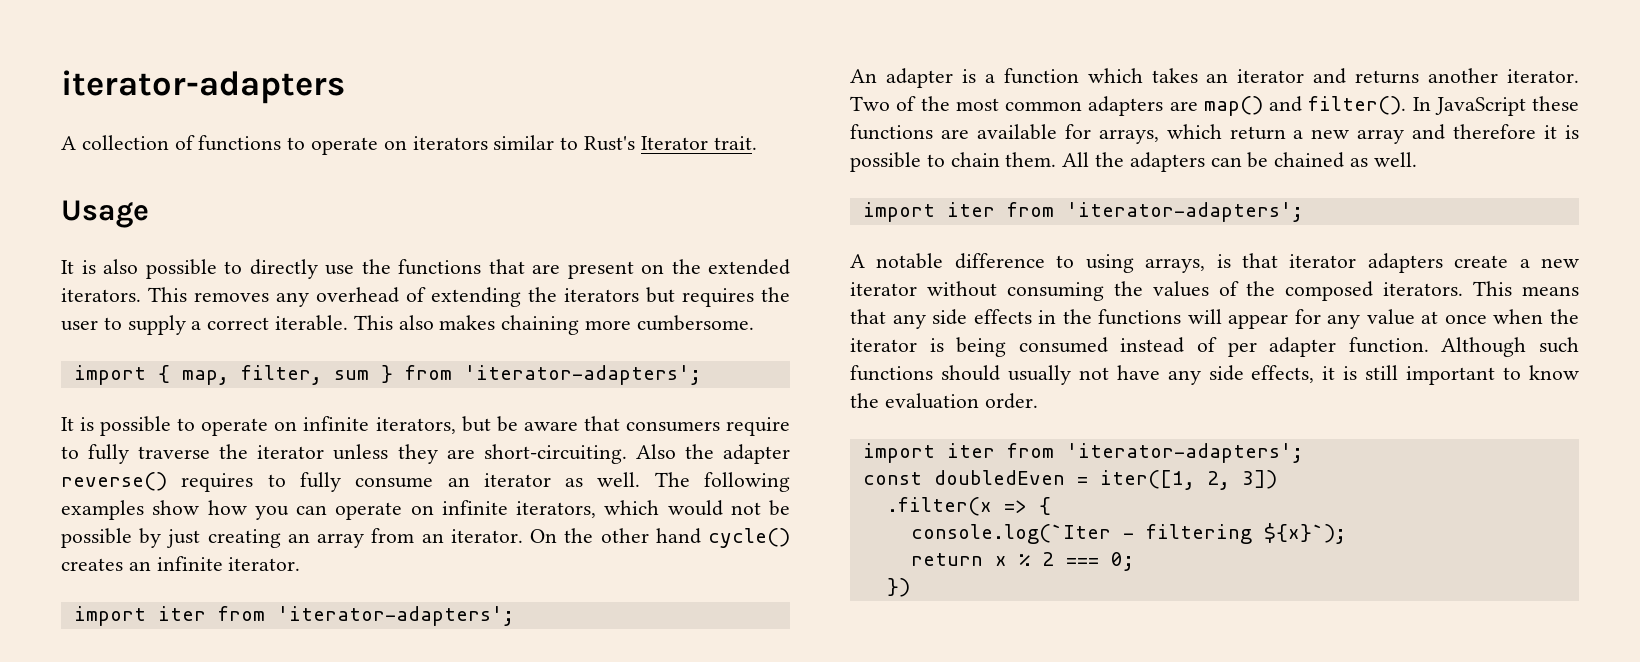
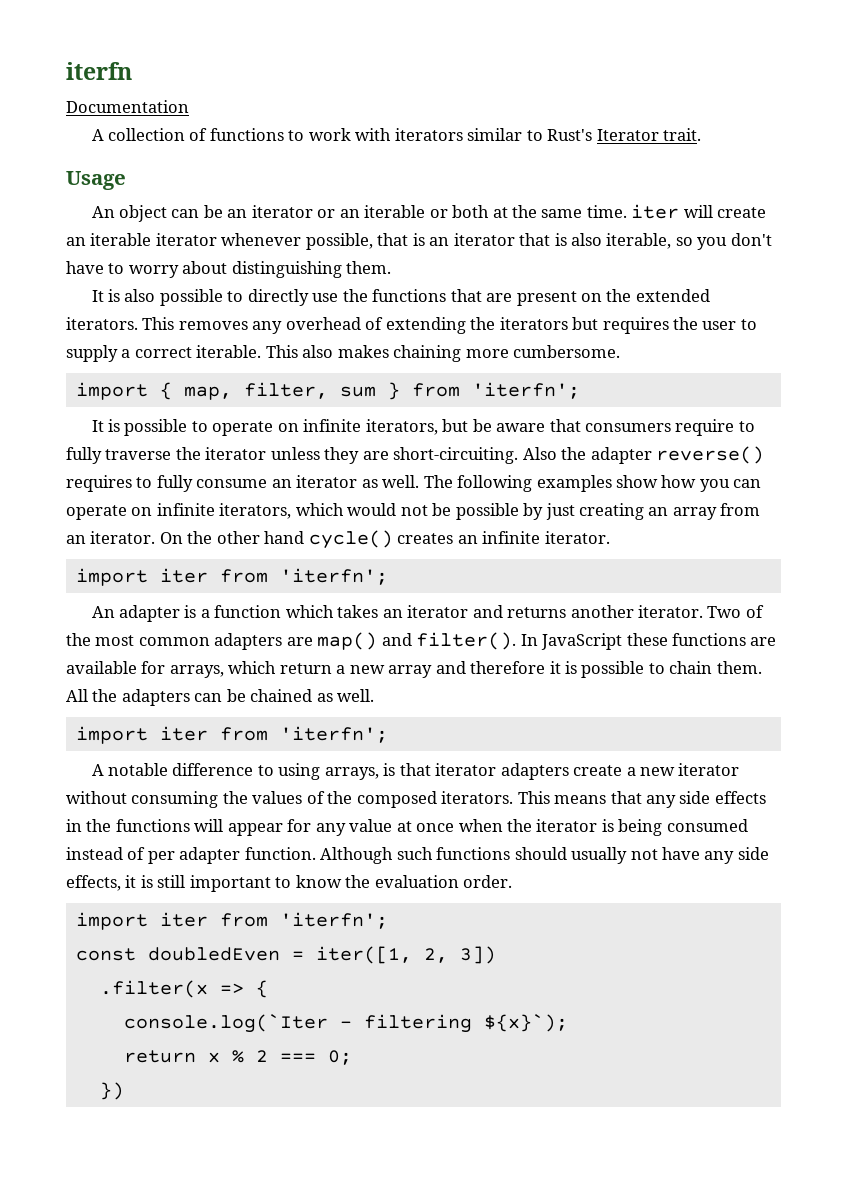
- iterator-adapters
+ iterfn
+ Documentation
- A collection of functions to operate on iterators similar to Rust's Iterator trait.
+ A collection of functions to work with iterators similar to Rust's Iterator trait.
+ An object can be an iterator or an iterable or both at the same time. iter will create an iterable iterator whenever possible, that is an iterator that is also iterable, so you don't have to worry about distinguishing them.
- import { map, filter, sum } from 'iterator-adapters';
+ import { map, filter, sum } from 'iterfn';
  On the other hand cycle() creates an infinite iterator.
- import iter from 'iterator-adapters';
+ import iter from 'iterfn';
  All the adapters can be chained as well.
- import iter from 'iterator-adapters';
+ import iter from 'iterfn';
  Although such functions should usually not have any side effects, it is still important to know the evaluation order.
- import iter from 'iterator-adapters';
+ import iter from 'iterfn';

